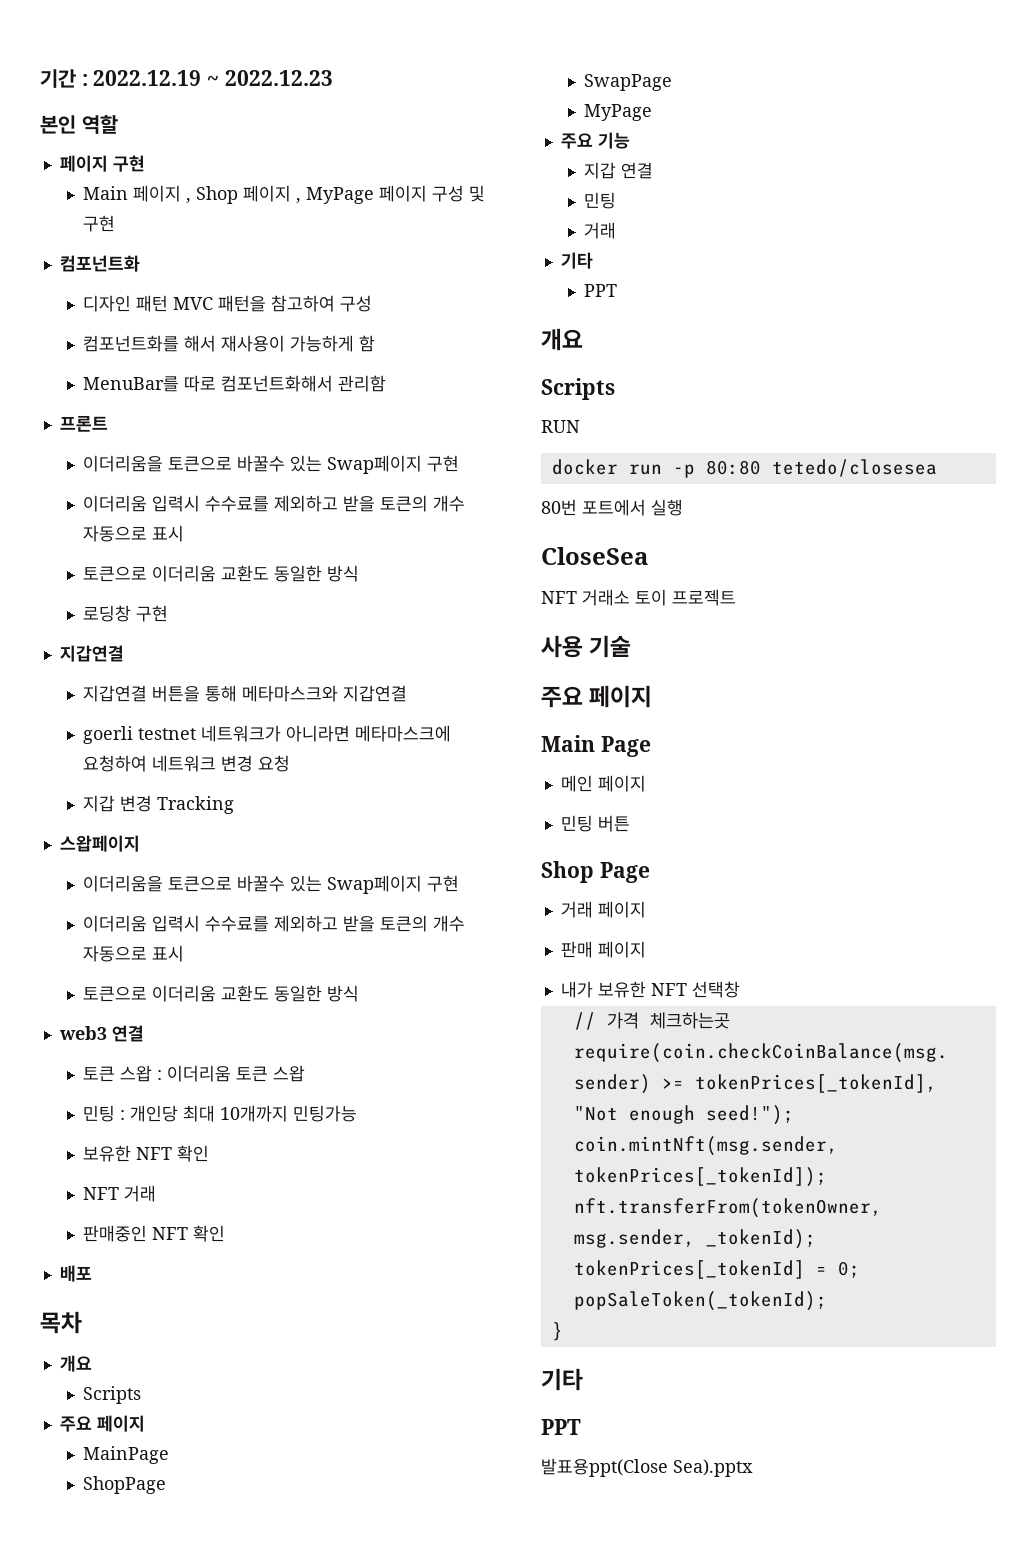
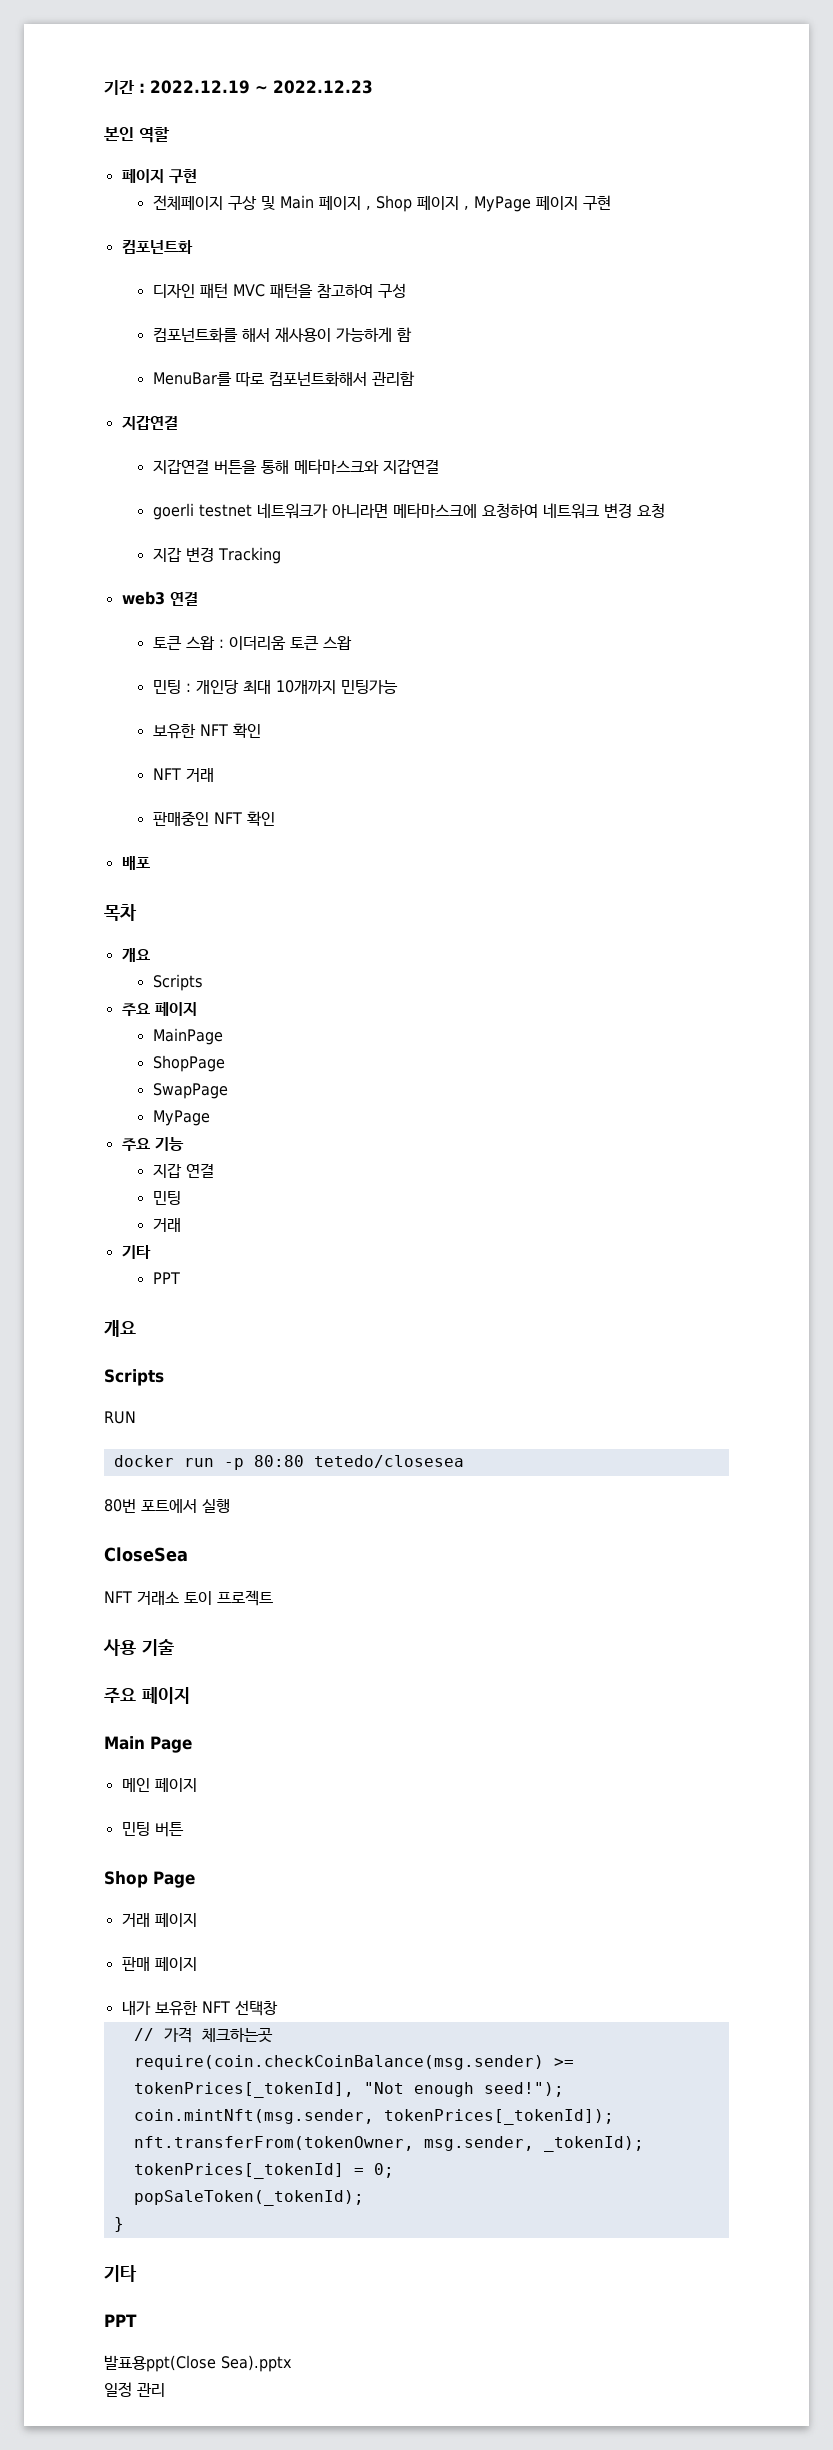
- Main 페이지 , Shop 페이지 , MyPage 페이지 구성 및 구현
+ 전체페이지 구상 및 Main 페이지 , Shop 페이지 , MyPage 페이지 구현
- 프론트
- 이더리움을 토큰으로 바꿀수 있는 Swap페이지 구현
- 이더리움 입력시 수수료를 제외하고 받을 토큰의 개수 자동으로 표시
- 토큰으로 이더리움 교환도 동일한 방식
- 로딩창 구현
- 스왑페이지
- 이더리움을 토큰으로 바꿀수 있는 Swap페이지 구현
- 이더리움 입력시 수수료를 제외하고 받을 토큰의 개수 자동으로 표시
- 토큰으로 이더리움 교환도 동일한 방식
+ 일정 관리

